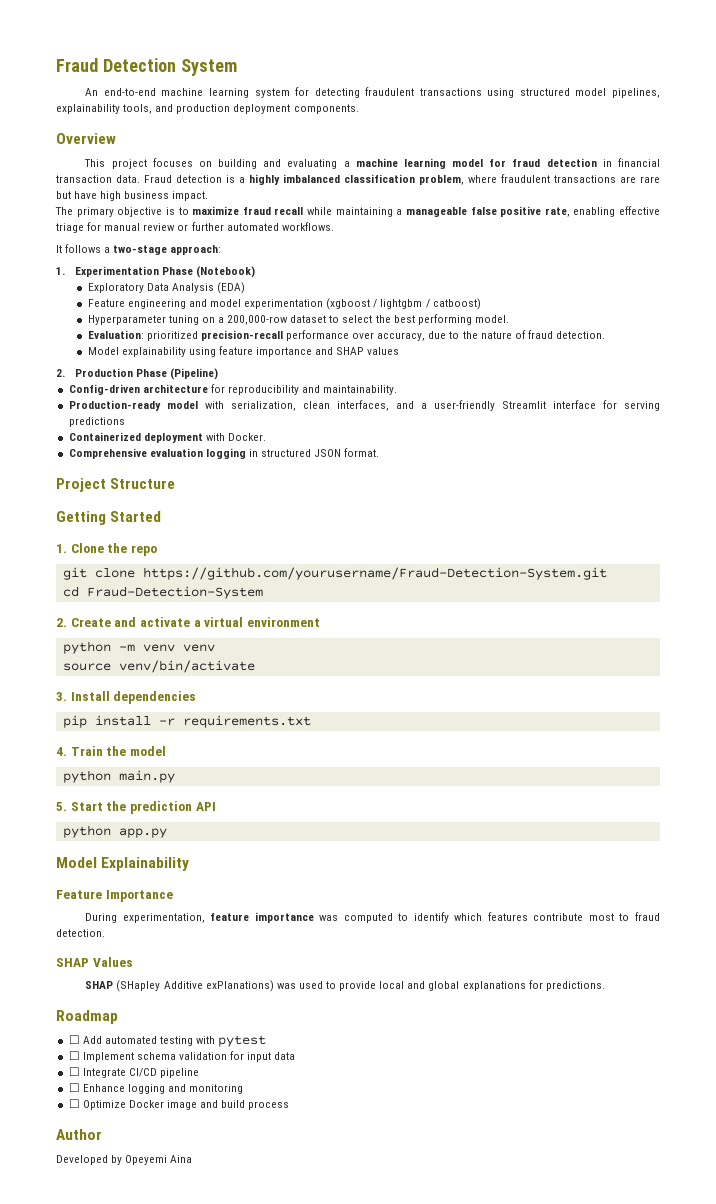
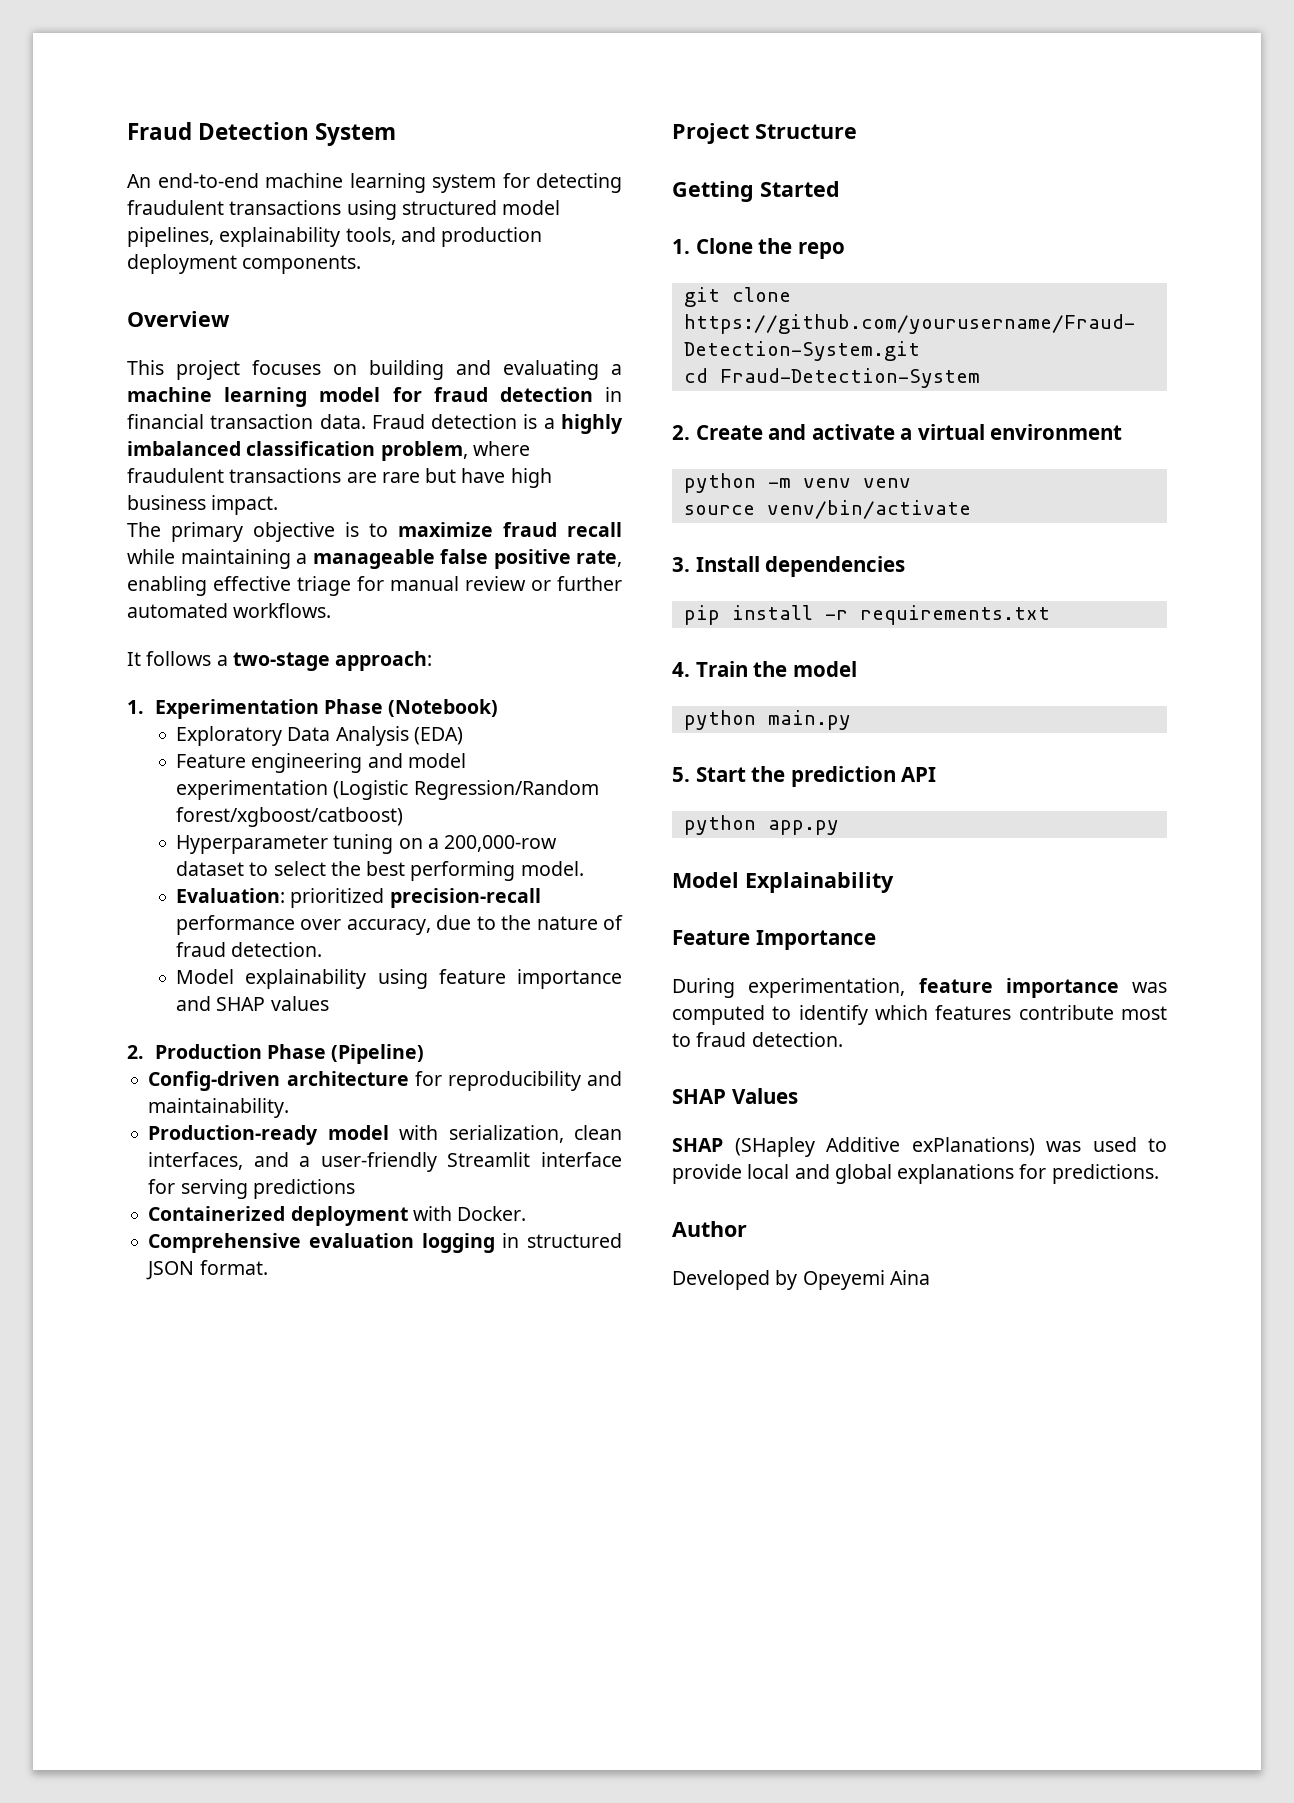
- Feature engineering and model experimentation (xgboost / lightgbm / catboost)
+ Feature engineering and model experimentation (Logistic Regression/Random forest/xgboost/catboost)
- Roadmap
- ☐ Add automated testing with pytest
- ☐ Implement schema validation for input data
- ☐ Integrate CI/CD pipeline
- ☐ Enhance logging and monitoring
- ☐ Optimize Docker image and build process

